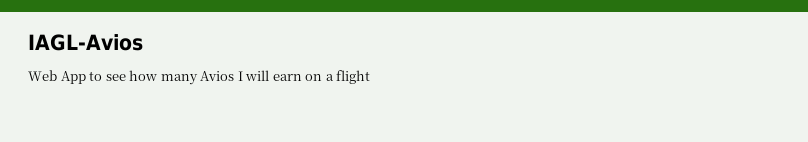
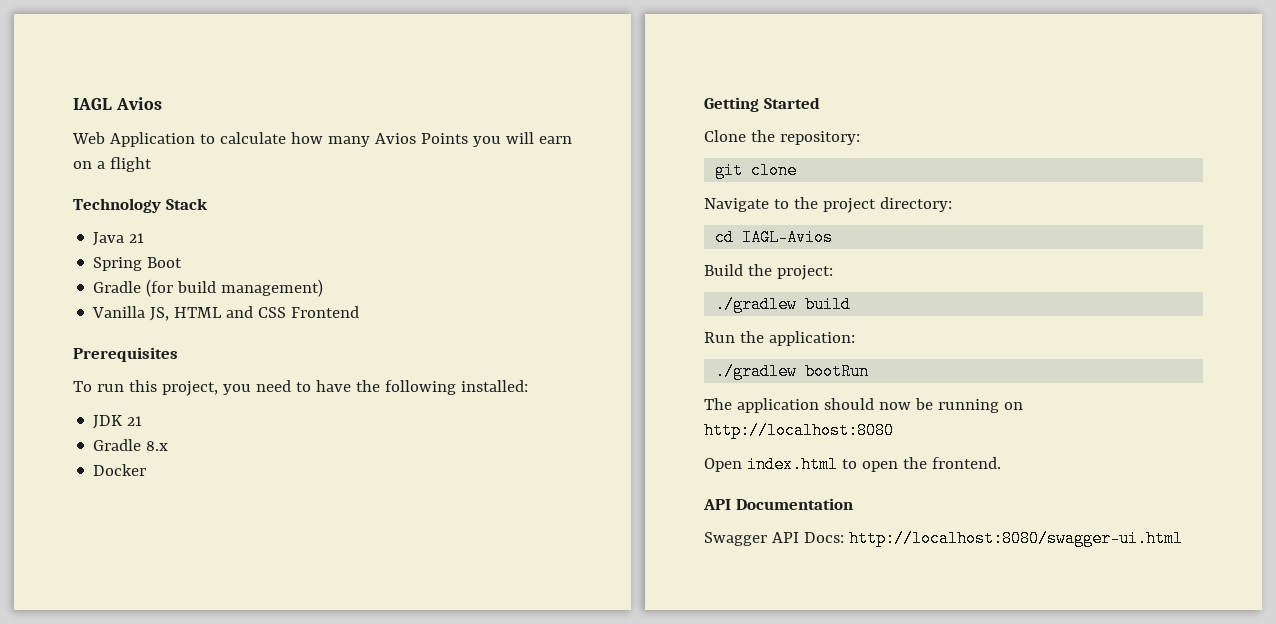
- IAGL-Avios
+ IAGL Avios
- Web App to see how many Avios I will earn on a flight
+ Web Application to calculate how many Avios Points you will earn on a flight
+ Technology Stack
+ Java 21
+ Spring Boot
+ Gradle (for build management)
+ Vanilla JS, HTML and CSS Frontend
+ Prerequisites
+ To run this project, you need to have the following installed:
+ JDK 21
+ Gradle 8.x
+ Docker
+ Getting Started
+ Clone the repository:
+ git clone
+ Navigate to the project directory:
+ cd IAGL-Avios
+ Build the project:
+ ./gradlew build
+ Run the application:
+ ./gradlew bootRun
+ The application should now be running on http://localhost:8080
+ Open index.html to open the frontend.
+ API Documentation
+ Swagger API Docs: http://localhost:8080/swagger-ui.html

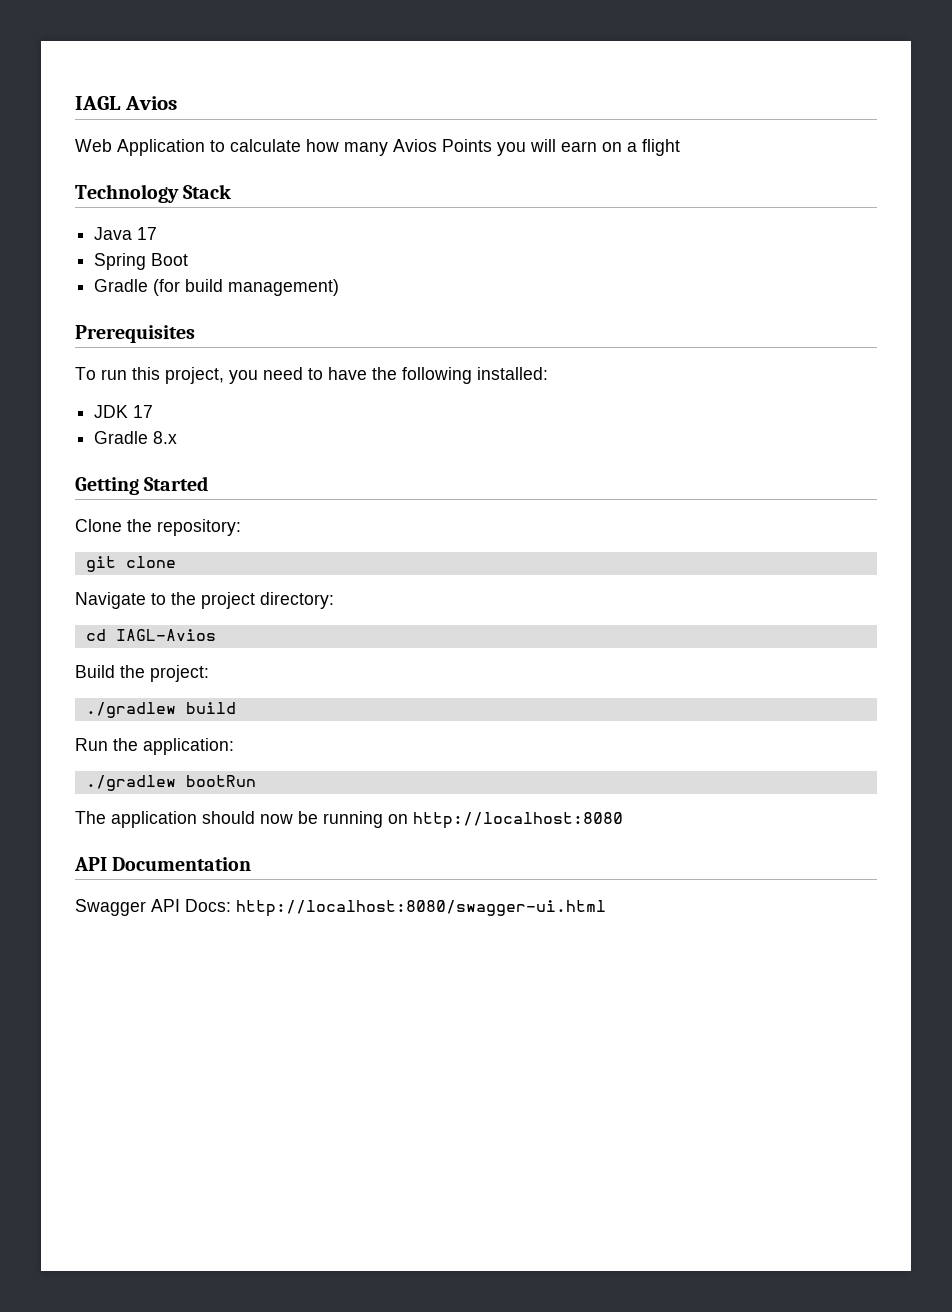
- Java 21
+ Java 17
- Vanilla JS, HTML and CSS Frontend
- JDK 21
+ JDK 17
- Docker
- Open index.html to open the frontend.

